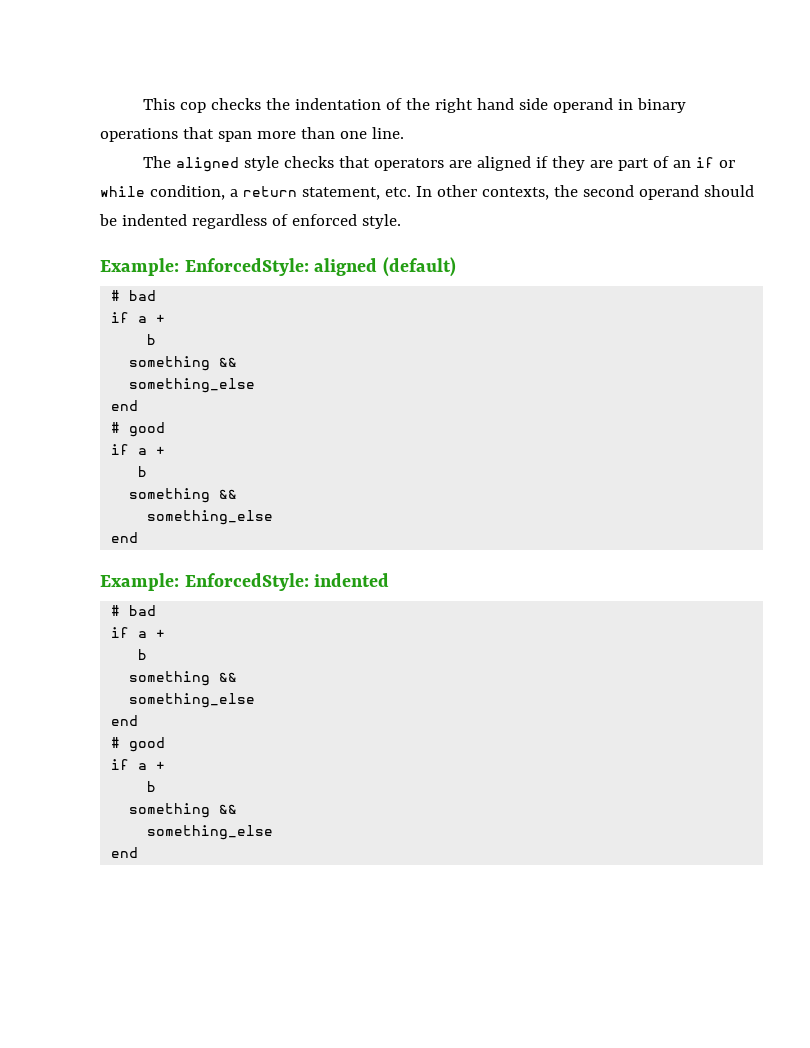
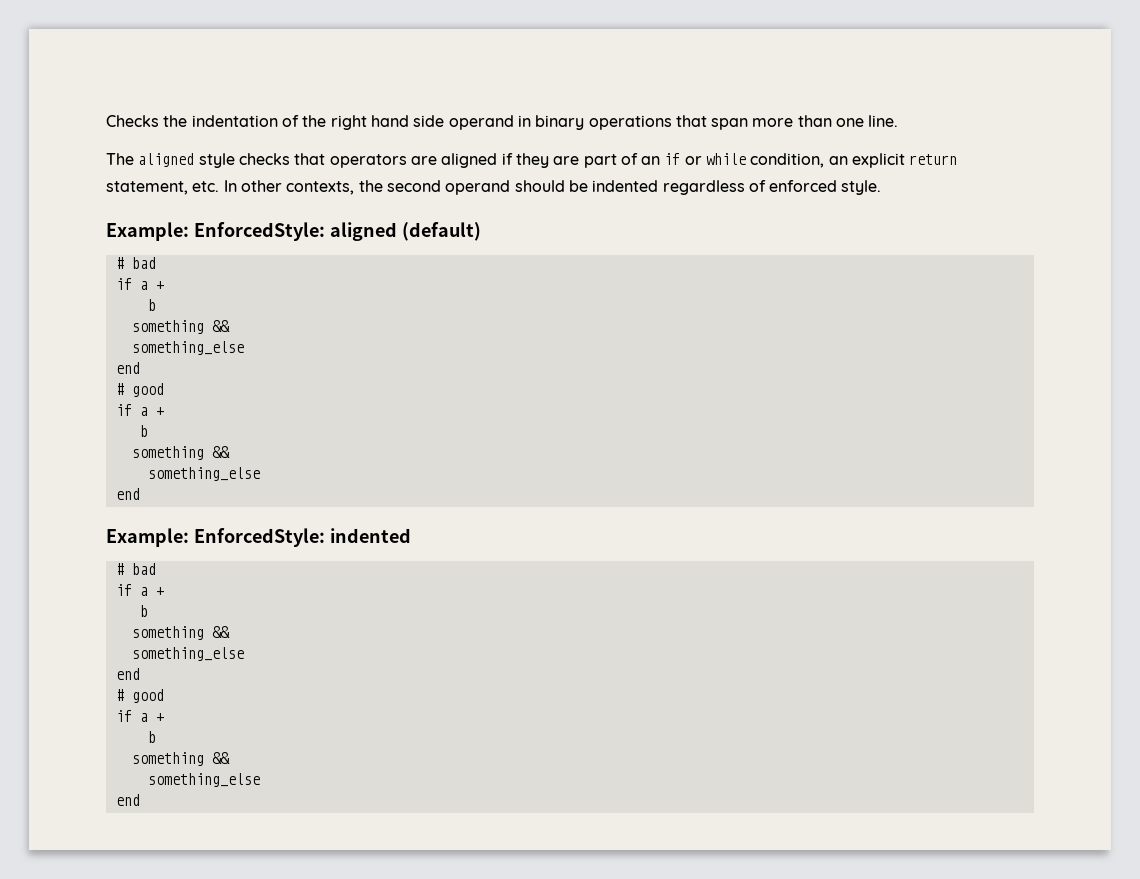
- This cop checks the indentation of the right hand side operand in binary operations that span more than one line.
+ Checks the indentation of the right hand side operand in binary operations that span more than one line.
- The aligned style checks that operators are aligned if they are part of an if or while condition, a return statement, etc. In other contexts, the second operand should be indented regardless of enforced style.
+ The aligned style checks that operators are aligned if they are part of an if or while condition, an explicit return statement, etc. In other contexts, the second operand should be indented regardless of enforced style.

